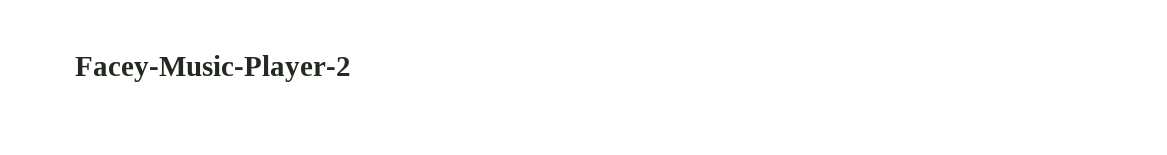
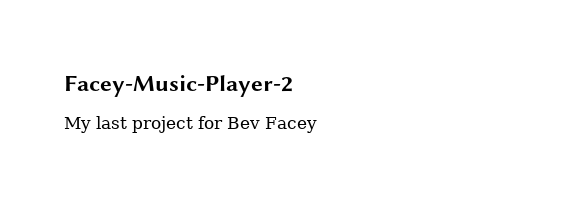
+ My last project for Bev Facey

